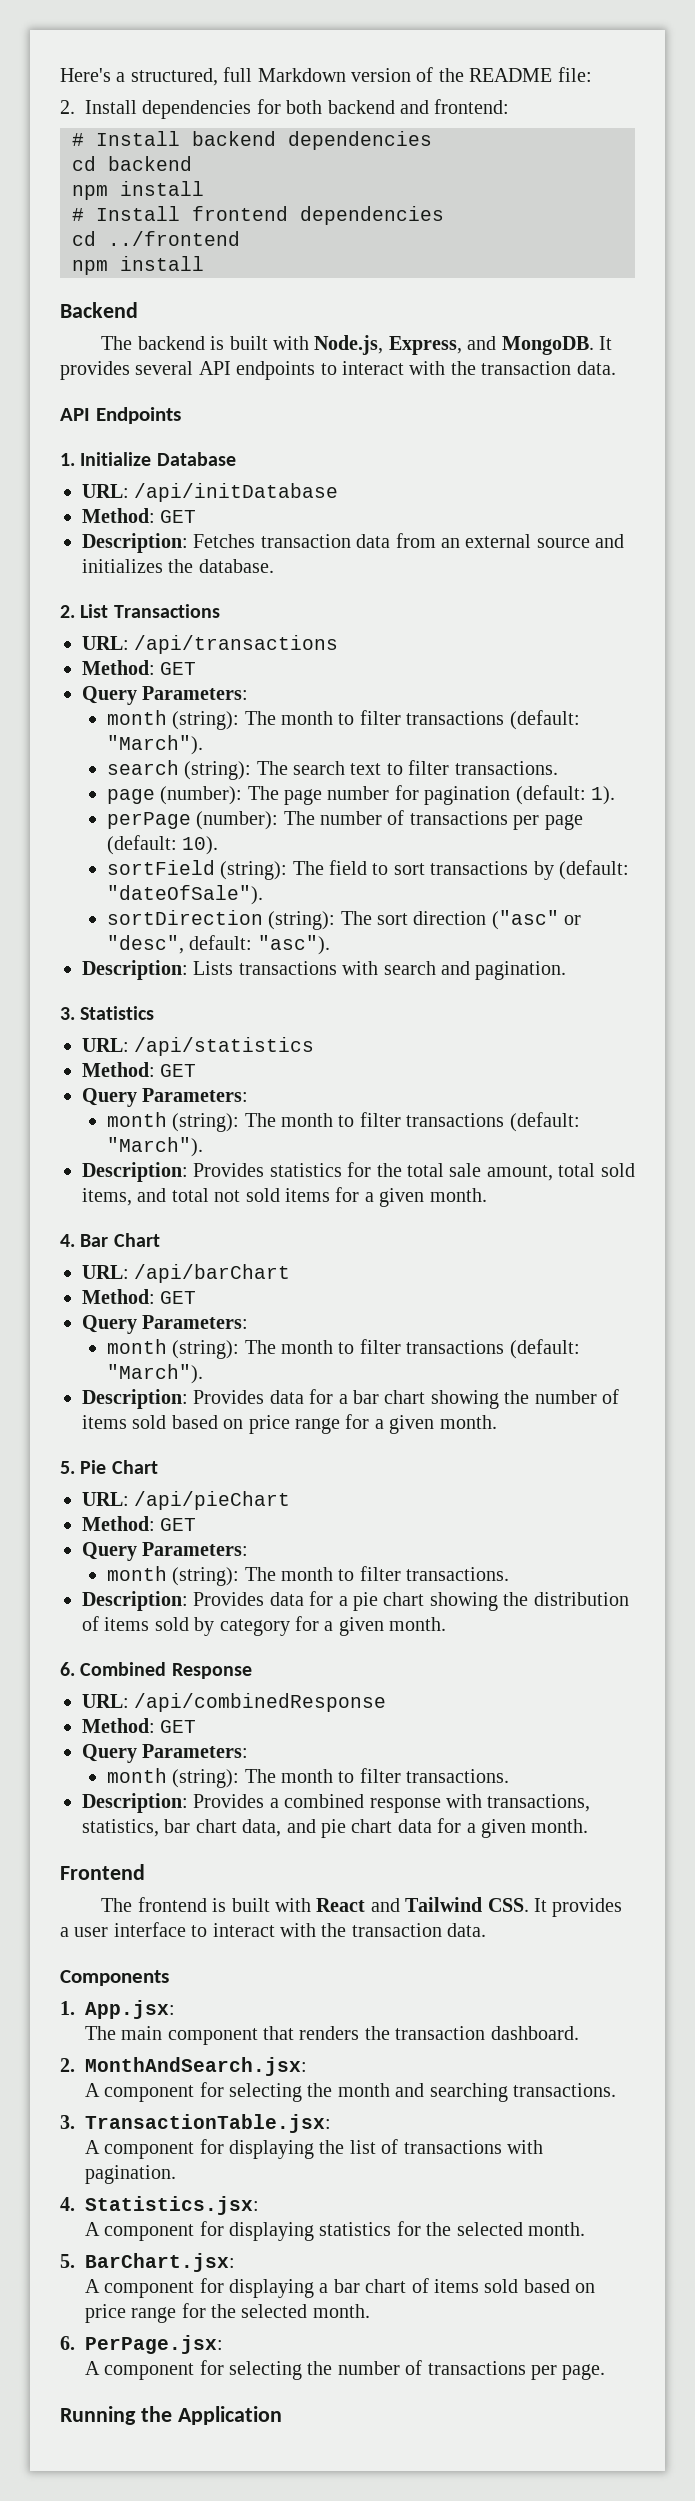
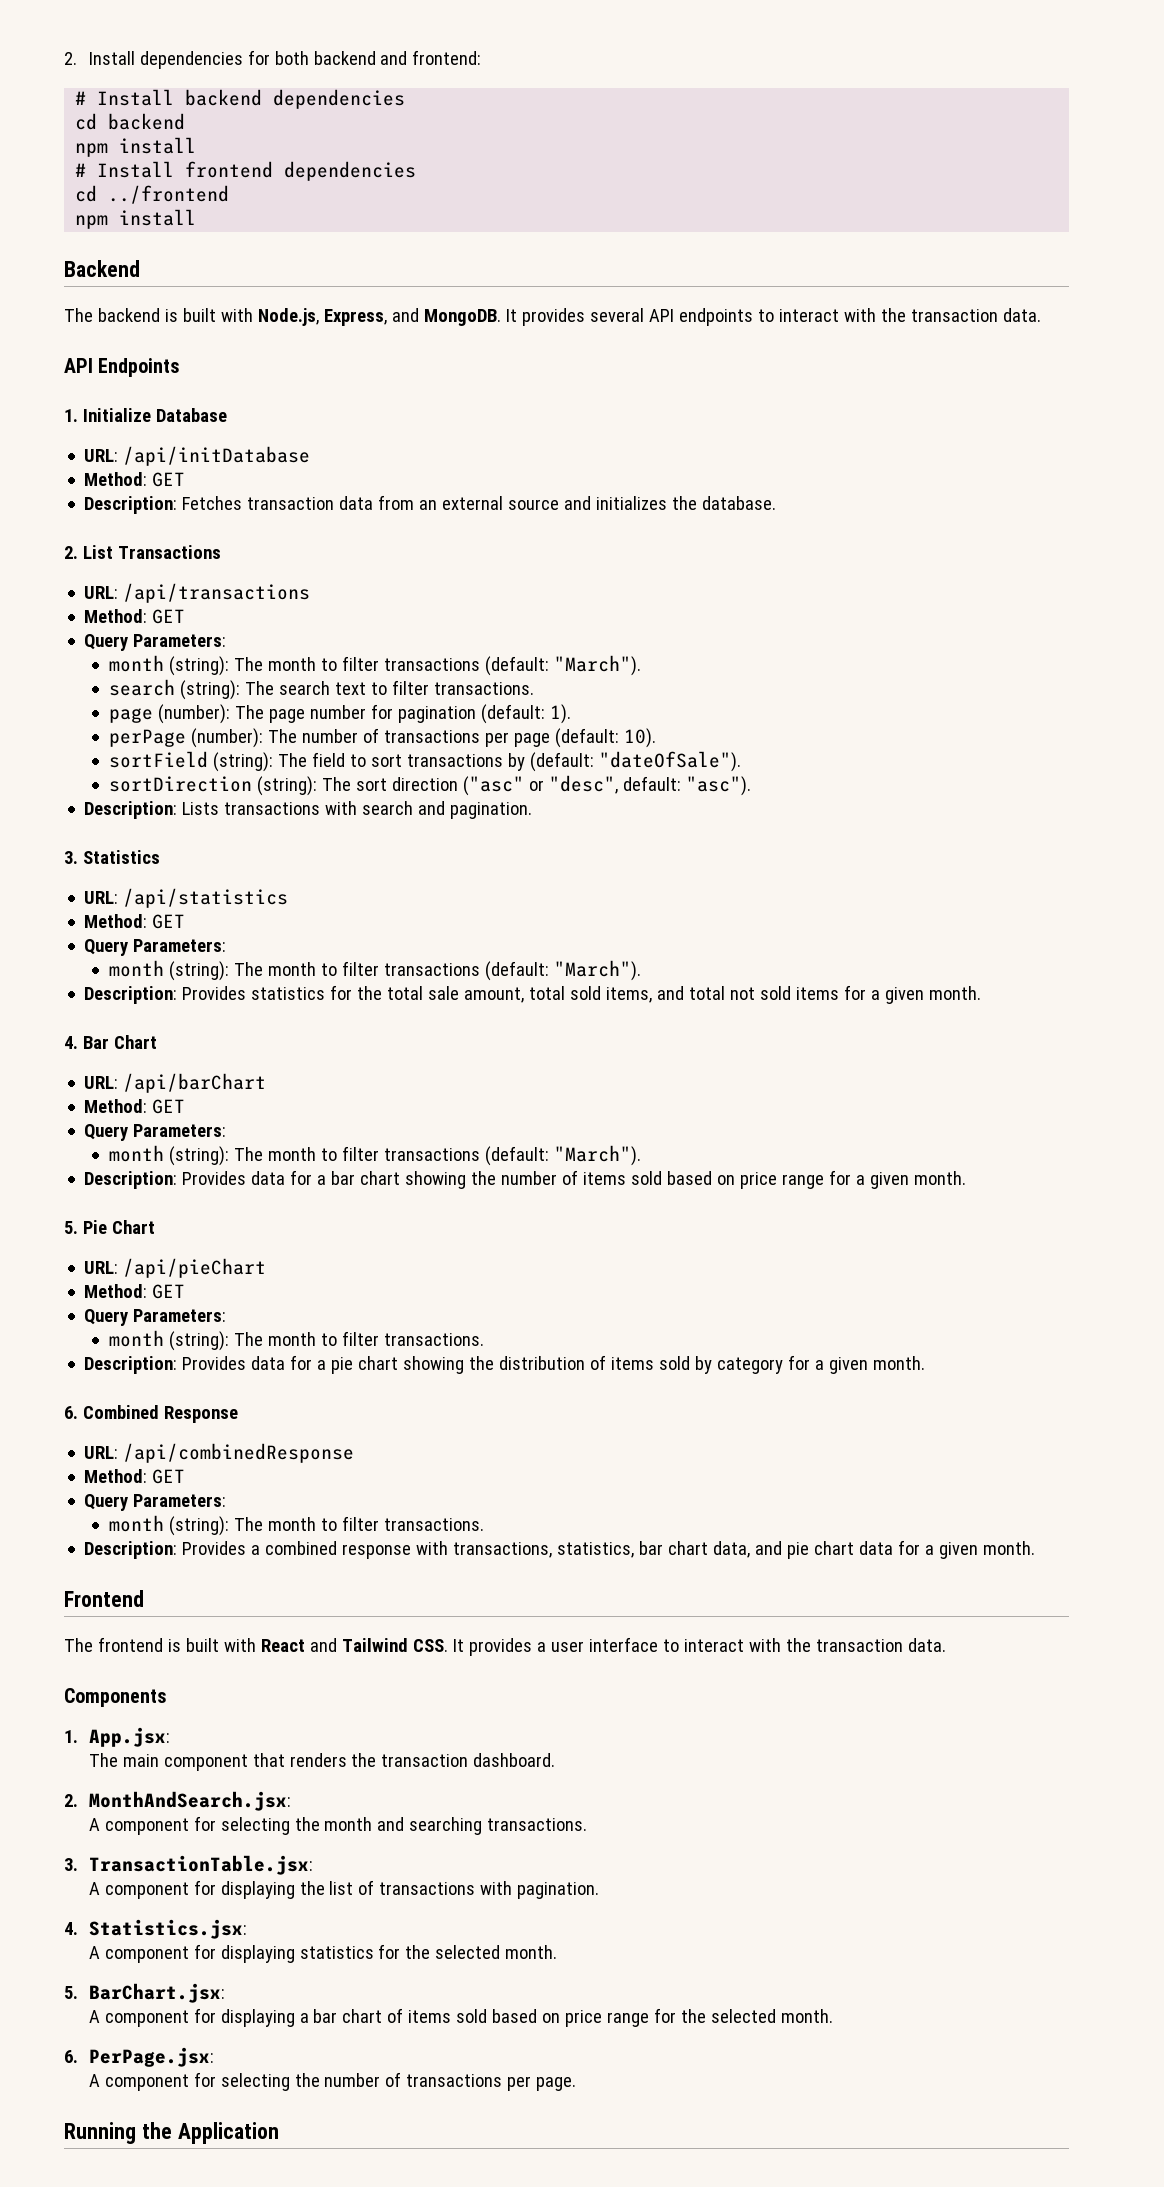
- Here's a structured, full Markdown version of the README file:

